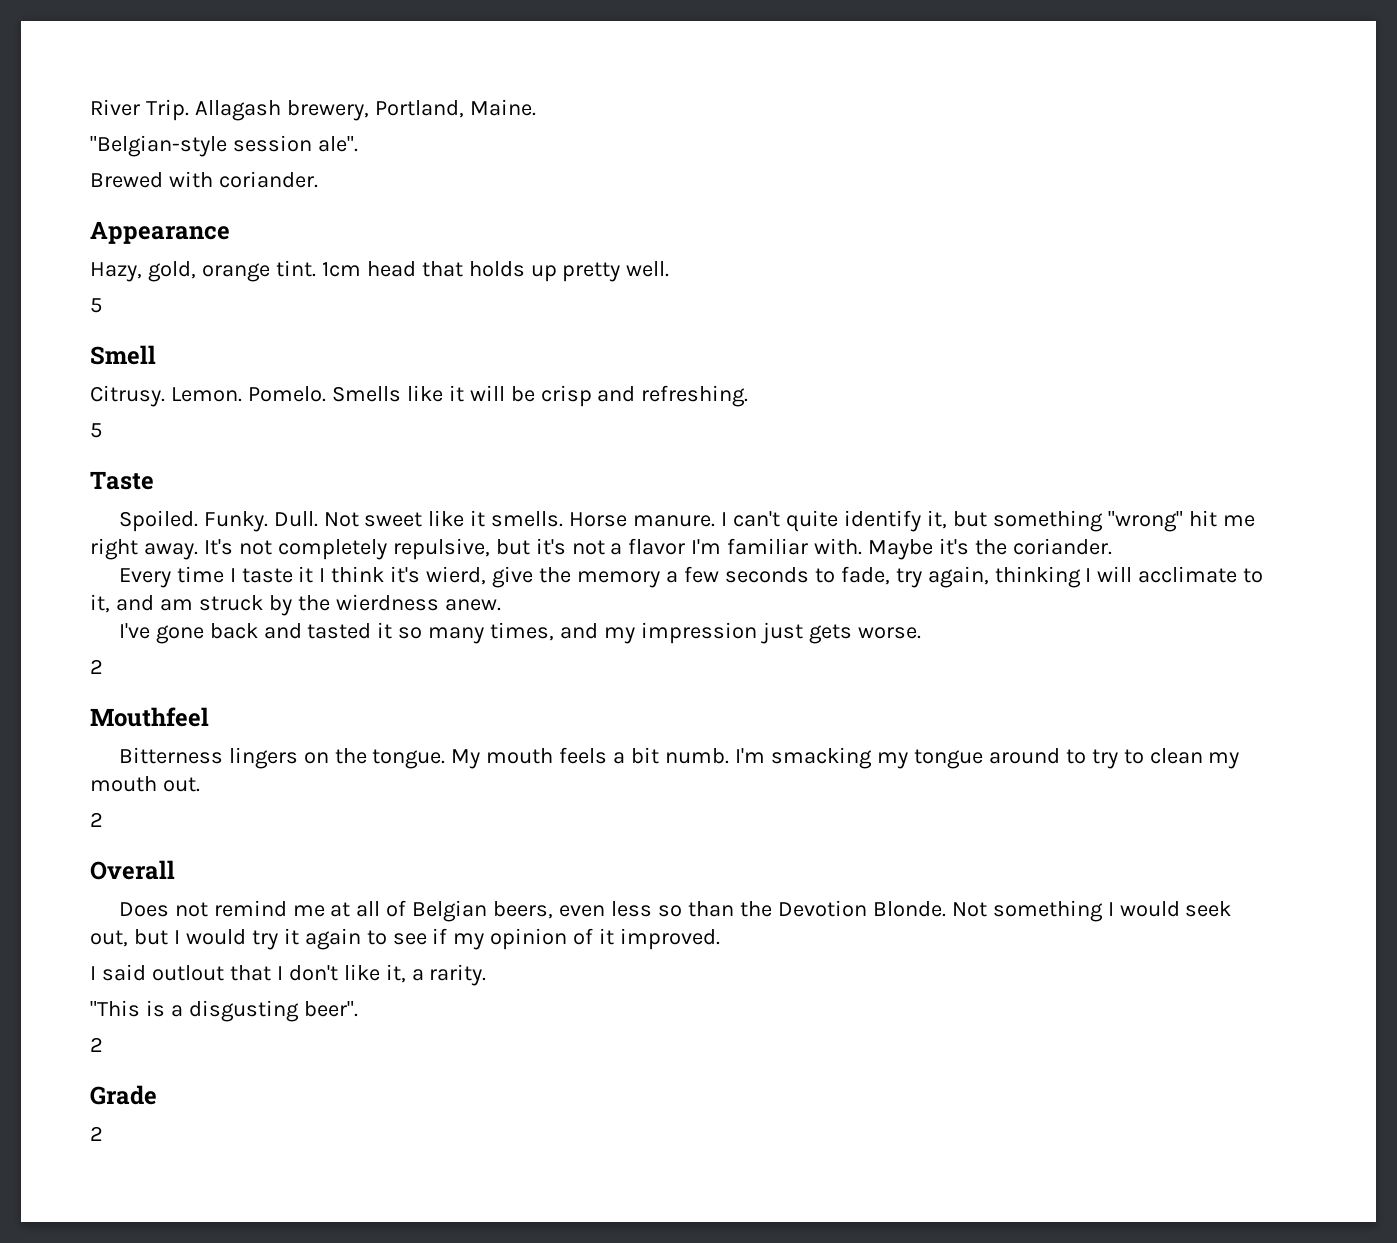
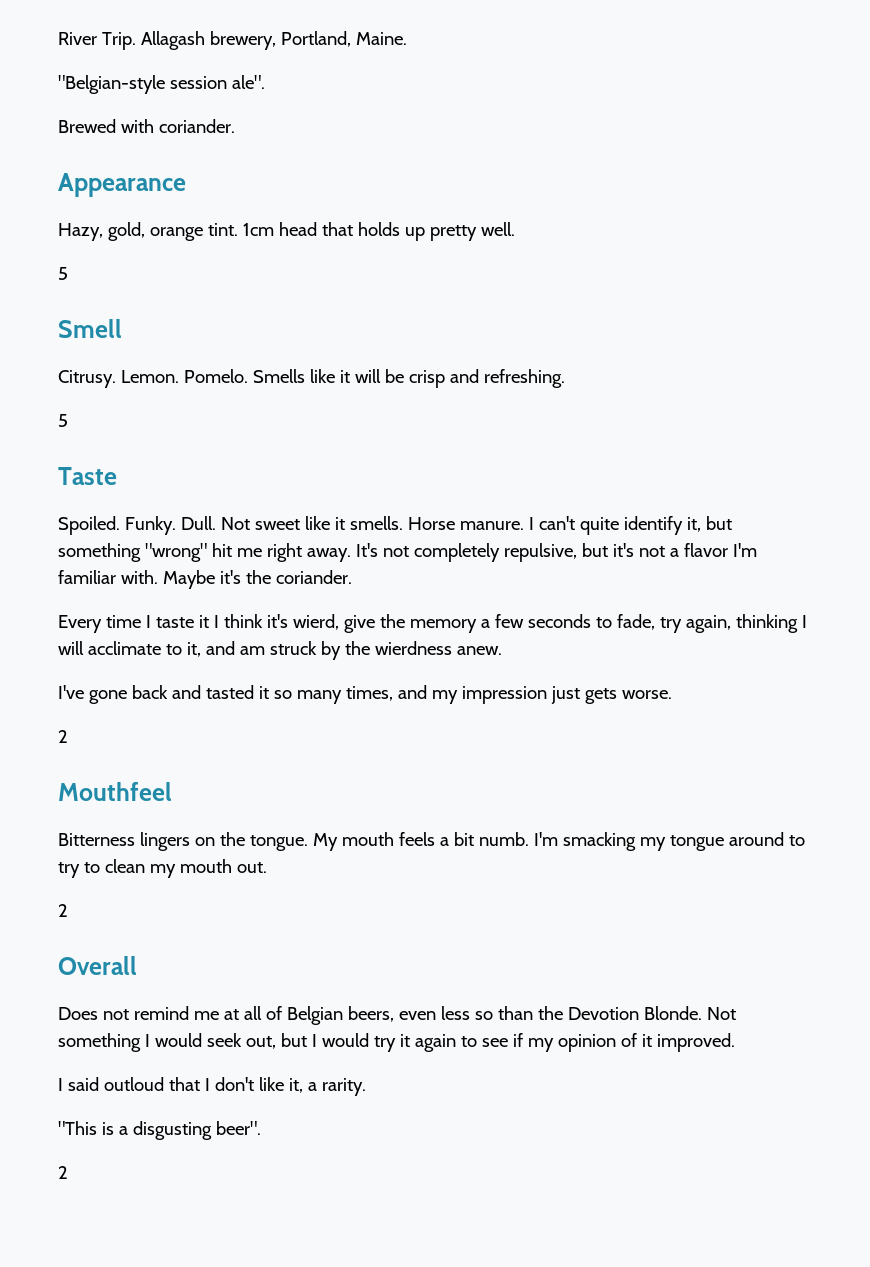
- I said outlout that I don't like it, a rarity.
+ I said outloud that I don't like it, a rarity.
- Grade
- 2

